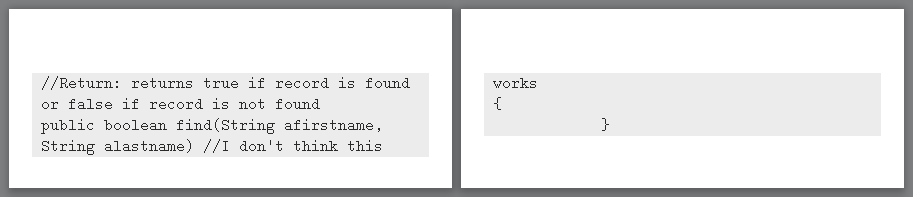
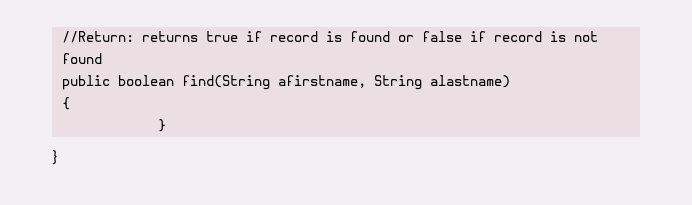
- public boolean find(String afirstname, String alastname) //I don't think this works
+ public boolean find(String afirstname, String alastname)
  {
+ }

